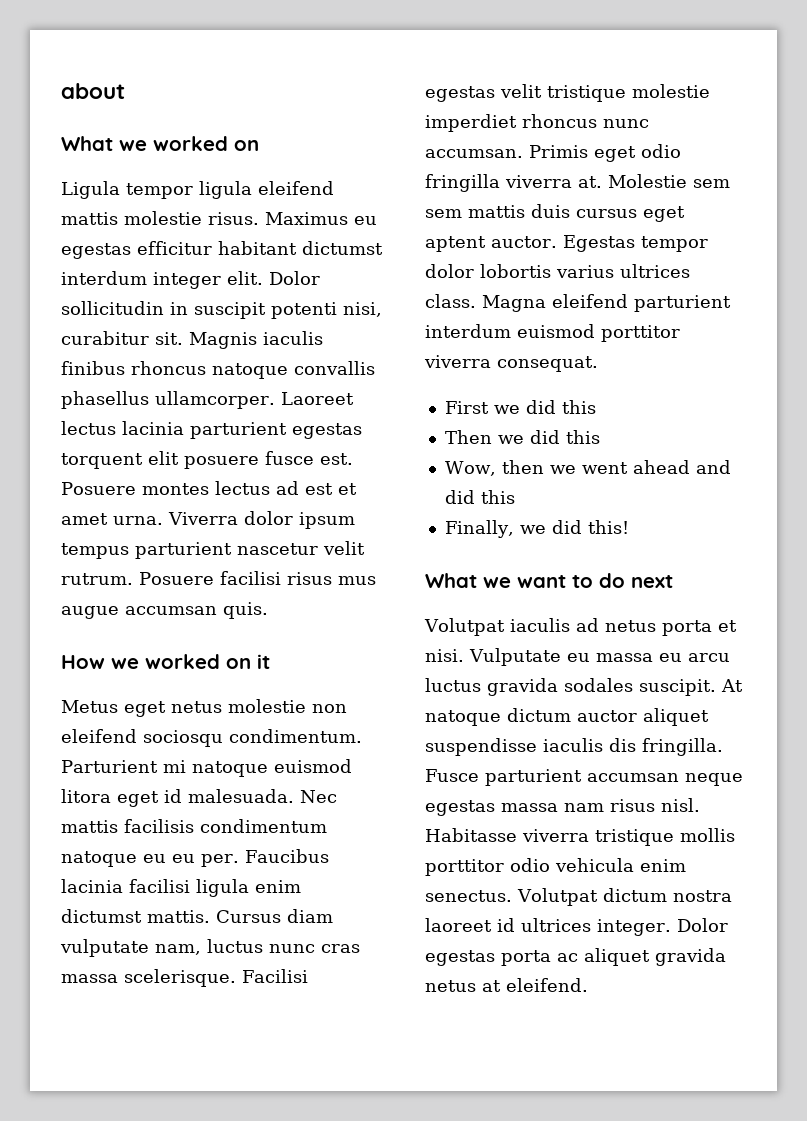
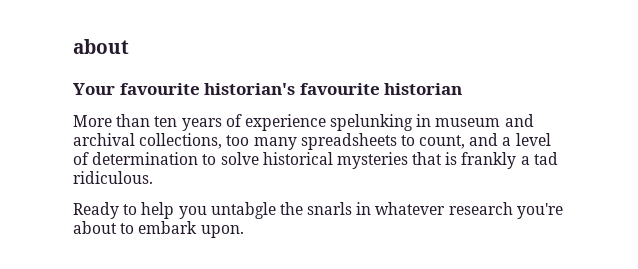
- What we worked on
- Ligula tempor ligula eleifend mattis molestie risus. Maximus eu egestas efficitur habitant dictumst interdum integer elit. Dolor sollicitudin in suscipit potenti nisi, curabitur sit. Magnis iaculis finibus rhoncus natoque convallis phasellus ullamcorper. Laoreet lectus lacinia parturient egestas torquent elit posuere fusce est. Posuere montes lectus ad est et amet urna. Viverra dolor ipsum tempus parturient nascetur velit rutrum. Posuere facilisi risus mus augue accumsan quis.
- How we worked on it
- Metus eget netus molestie non eleifend sociosqu condimentum. Parturient mi natoque euismod litora eget id malesuada. Nec mattis facilisis condimentum natoque eu eu per. Faucibus lacinia facilisi ligula enim dictumst mattis. Cursus diam vulputate nam, luctus nunc cras massa scelerisque. Facilisi egestas velit tristique molestie imperdiet rhoncus nunc accumsan. Primis eget odio fringilla viverra at. Molestie sem sem mattis duis cursus eget aptent auctor. Egestas tempor dolor lobortis varius ultrices class. Magna eleifend parturient interdum euismod porttitor viverra consequat.
- First we did this
- Then we did this
- Wow, then we went ahead and did this
- Finally, we did this!
- What we want to do next
- Volutpat iaculis ad netus porta et nisi. Vulputate eu massa eu arcu luctus gravida sodales suscipit. At natoque dictum auctor aliquet suspendisse iaculis dis fringilla. Fusce parturient accumsan neque egestas massa nam risus nisl. Habitasse viverra tristique mollis porttitor odio vehicula enim senectus. Volutpat dictum nostra laoreet id ultrices integer. Dolor egestas porta ac aliquet gravida netus at eleifend.
+ Your favourite historian's favourite historian
+ More than ten years of experience spelunking in museum and archival collections, too many spreadsheets to count, and a level of determination to solve historical mysteries that is frankly a tad ridiculous.
+ Ready to help you untabgle the snarls in whatever research you're about to embark upon.

